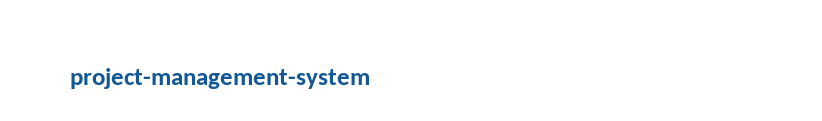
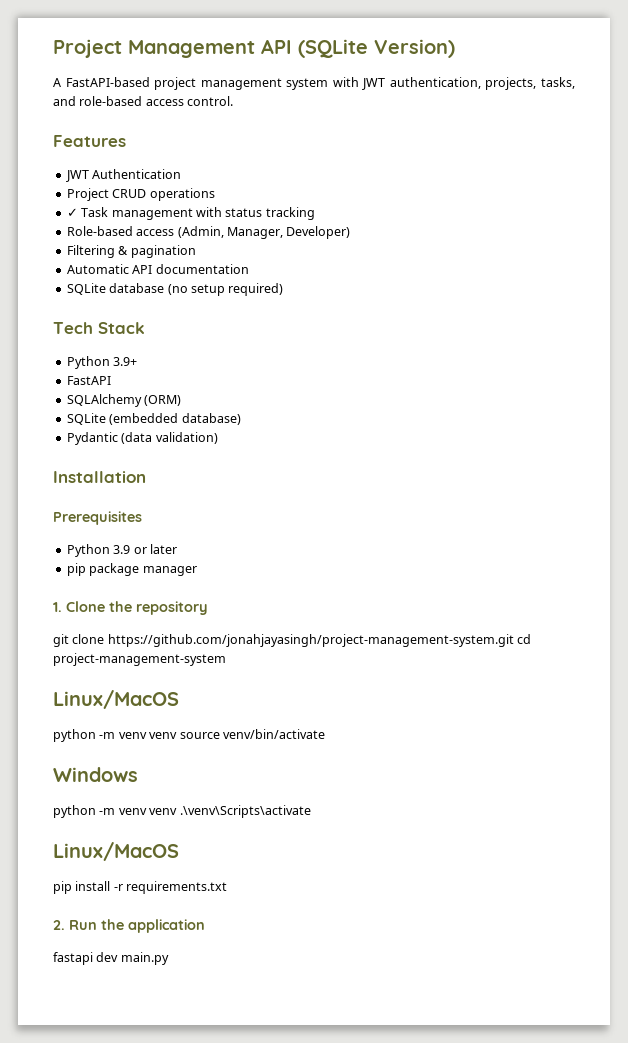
- project-management-system
+ Project Management API (SQLite Version)
+ A FastAPI-based project management system with JWT authentication, projects, tasks, and role-based access control.
+ Features
+ JWT Authentication
+ Project CRUD operations
+ ✓ Task management with status tracking
+ Role-based access (Admin, Manager, Developer)
+ Filtering & pagination
+ Automatic API documentation
+ SQLite database (no setup required)
+ Tech Stack
+ Python 3.9+
+ FastAPI
+ SQLAlchemy (ORM)
+ SQLite (embedded database)
+ Pydantic (data validation)
+ Installation
+ Prerequisites
+ Python 3.9 or later
+ pip package manager
+ 1. Clone the repository
+ git clone https://github.com/jonahjayasingh/project-management-system.git cd project-management-system
+ Linux/MacOS
+ python -m venv venv source venv/bin/activate
+ Windows
+ python -m venv venv .\venv\Scripts\activate
+ Linux/MacOS
+ pip install -r requirements.txt
+ 2. Run the application
+ fastapi dev main.py

